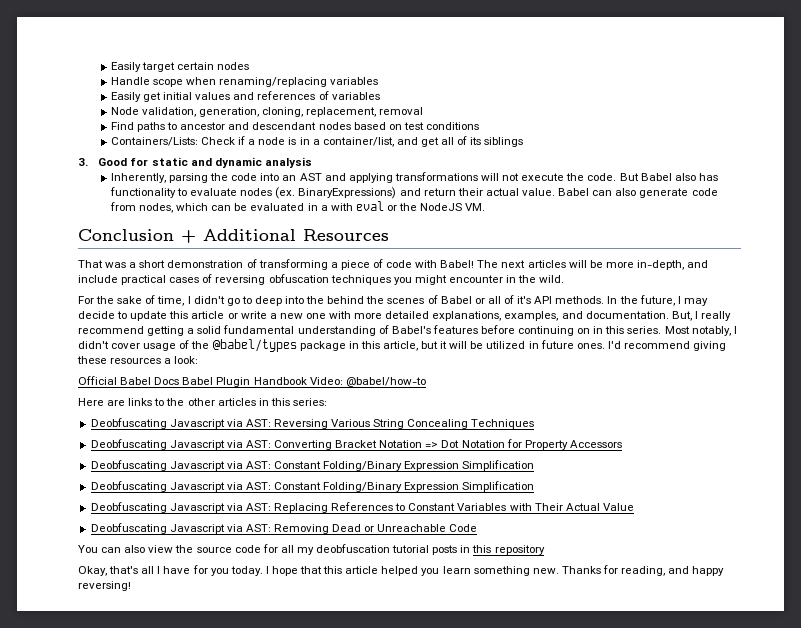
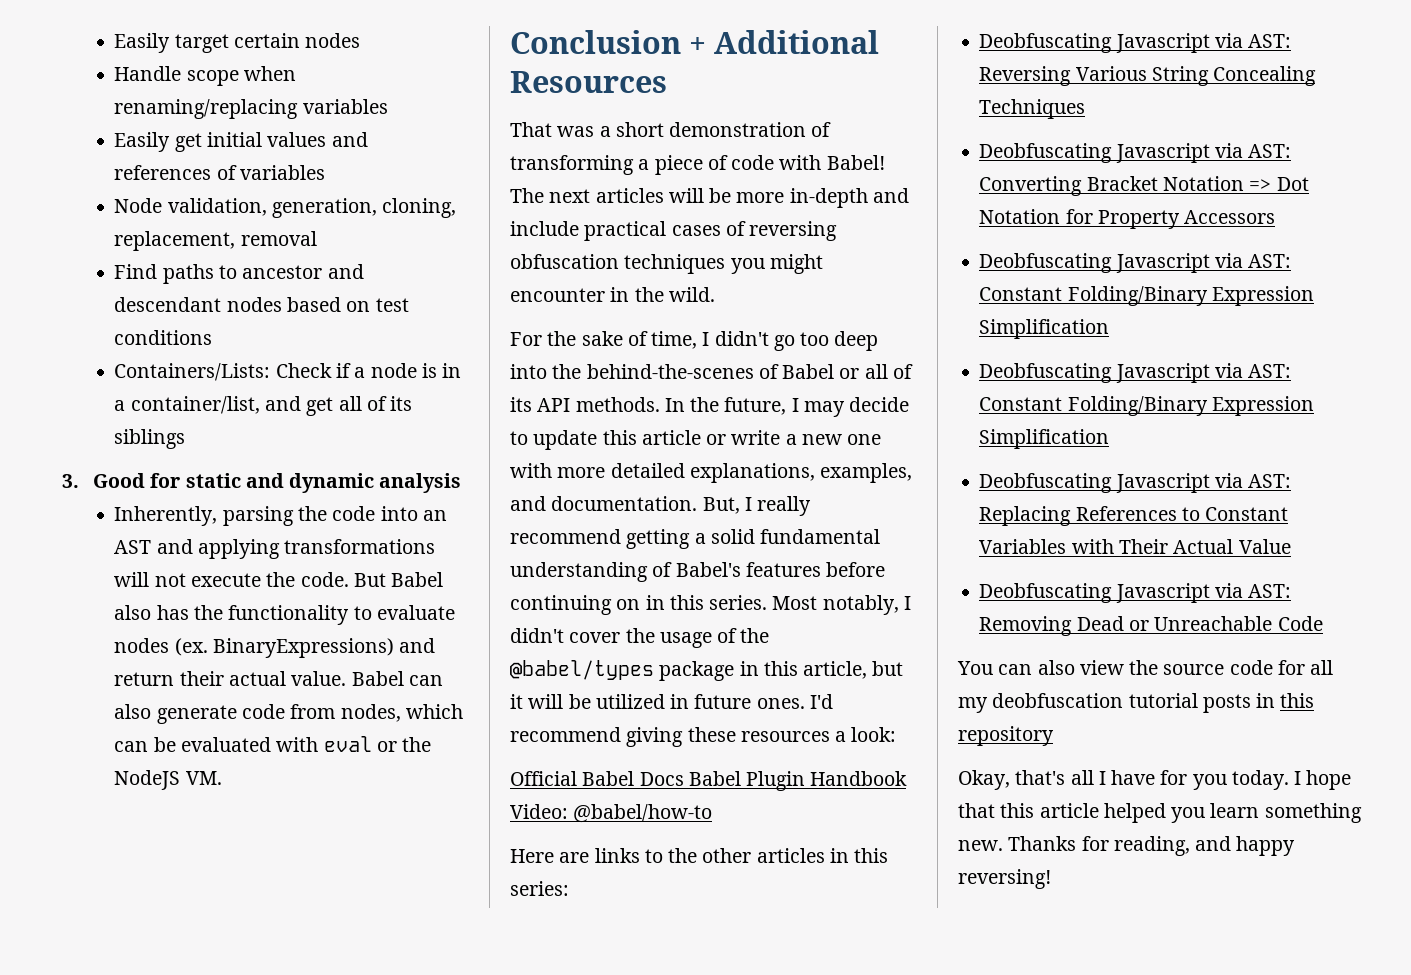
- But Babel also has functionality to evaluate nodes (ex.
+ But Babel also has the functionality to evaluate nodes (ex.
- Babel can also generate code from nodes, which can be evaluated in a with eval or the NodeJS VM.
+ Babel can also generate code from nodes, which can be evaluated with eval or the NodeJS VM.
- The next articles will be more in-depth, and include practical cases of reversing obfuscation techniques you might encounter in the wild.
+ The next articles will be more in-depth and include practical cases of reversing obfuscation techniques you might encounter in the wild.
- For the sake of time, I didn't go to deep into the behind the scenes of Babel or all of it's API methods.
+ For the sake of time, I didn't go too deep into the behind-the-scenes of Babel or all of its API methods.
- Most notably, I didn't cover usage of the @babel/types package in this article, but it will be utilized in future ones.
+ Most notably, I didn't cover the usage of the @babel/types package in this article, but it will be utilized in future ones.

